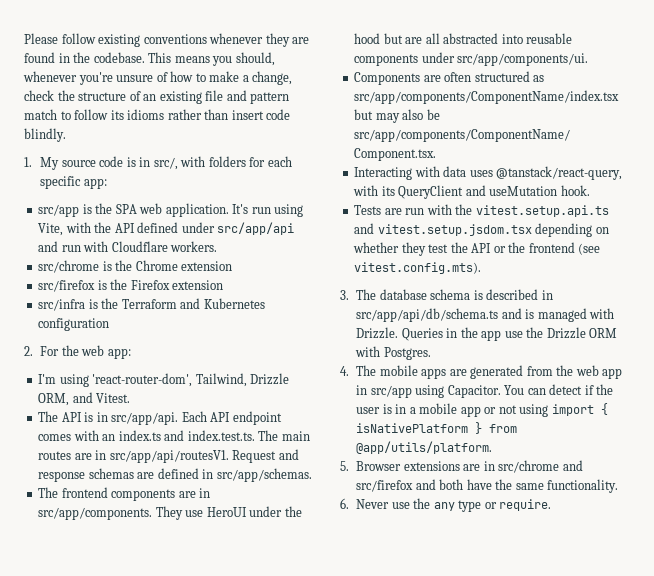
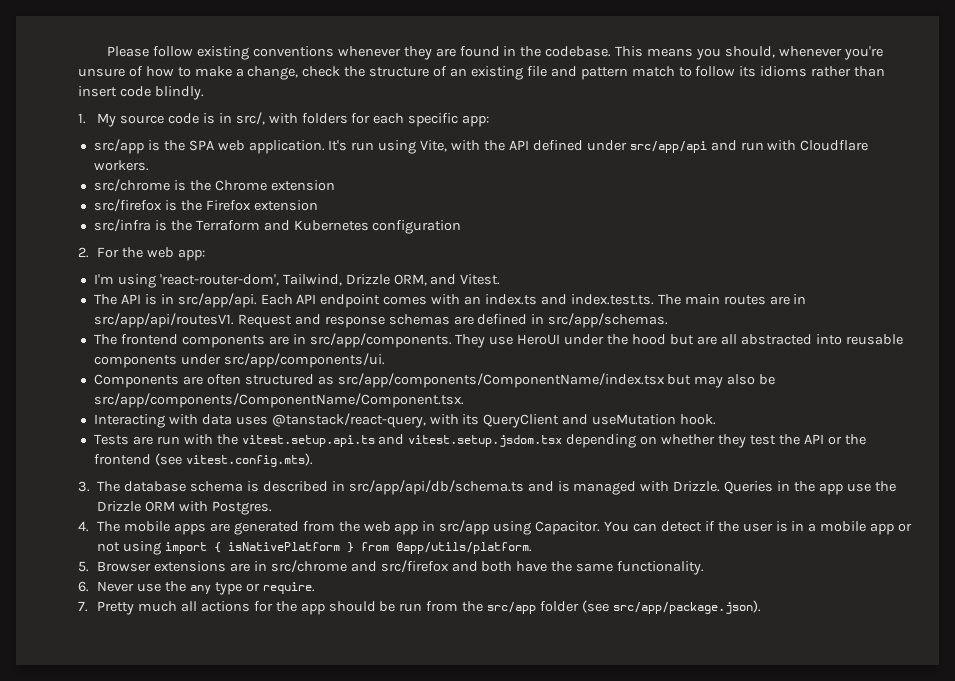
+ 7. Pretty much all actions for the app should be run from the src/app folder (see src/app/package.json).

